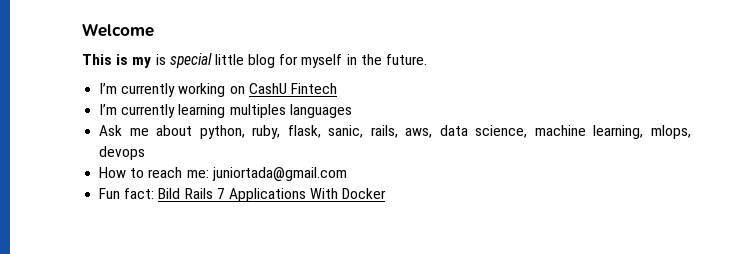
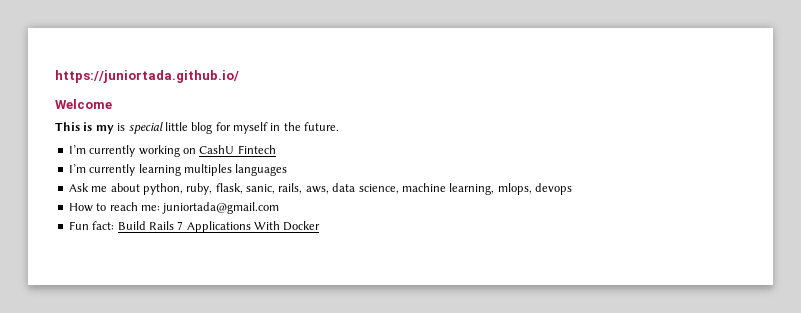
+ https://juniortada.github.io/
- Fun fact: Bild Rails 7 Applications With Docker
+ Fun fact: Build Rails 7 Applications With Docker

